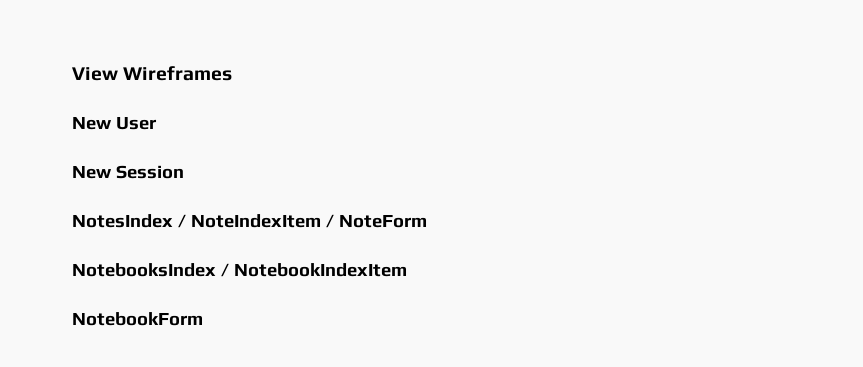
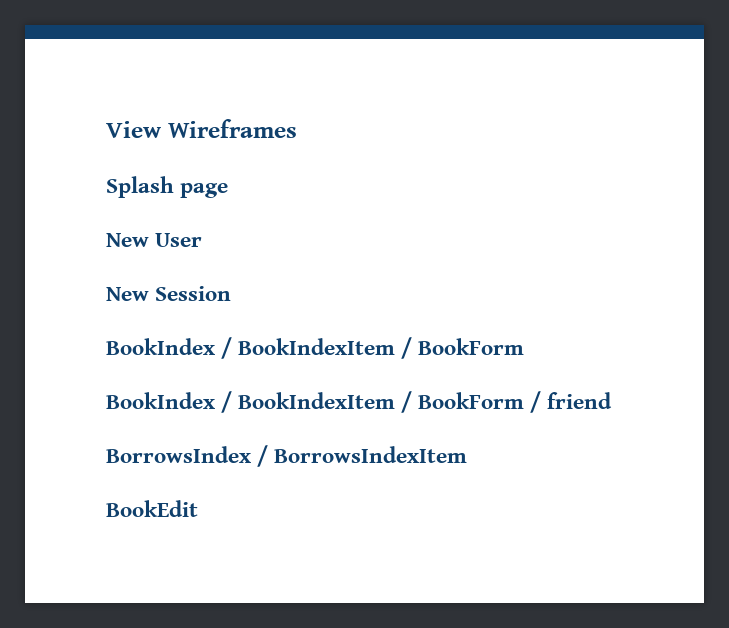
+ Splash page
  New Session
- NotesIndex / NoteIndexItem / NoteForm
- NotebooksIndex / NotebookIndexItem
- NotebookForm
+ BookIndex / BookIndexItem / BookForm
+ BookIndex / BookIndexItem / BookForm / friend
+ BorrowsIndex / BorrowsIndexItem
+ BookEdit

